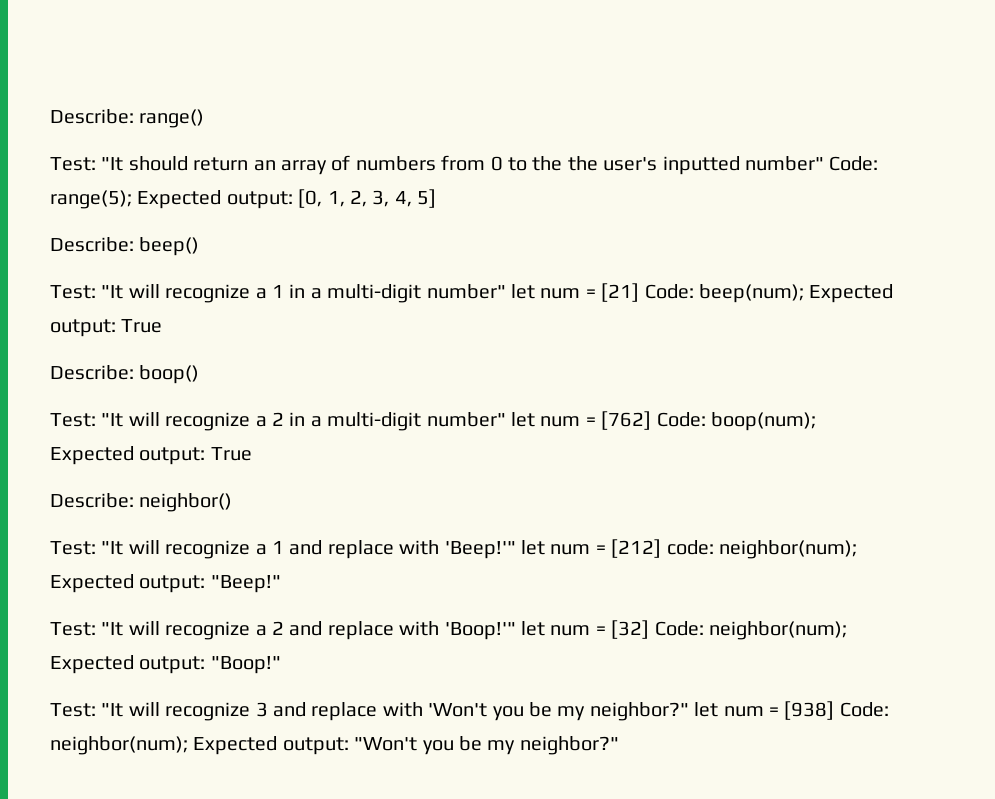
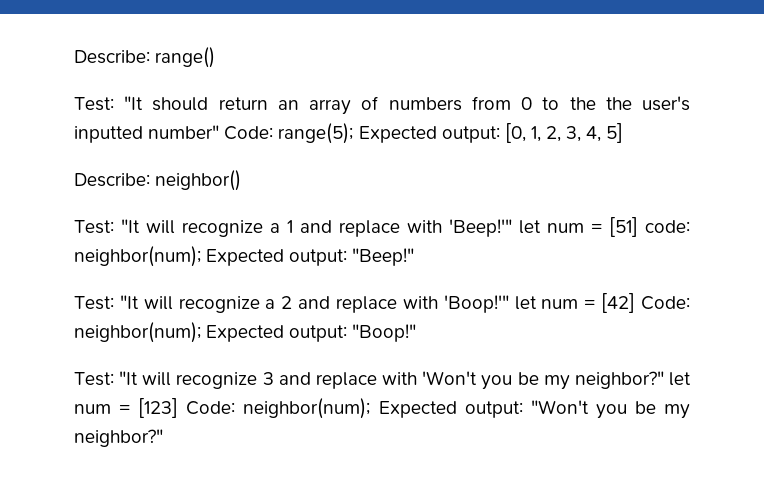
- Describe: beep()
- Test: "It will recognize a 1 in a multi-digit number" let num = [21] Code: beep(num); Expected output: True
- Describe: boop()
- Test: "It will recognize a 2 in a multi-digit number" let num = [762] Code: boop(num); Expected output: True
- Test: "It will recognize a 1 and replace with 'Beep!'" let num = [212] code: neighbor(num); Expected output: "Beep!"
+ Test: "It will recognize a 1 and replace with 'Beep!'" let num = [51] code: neighbor(num); Expected output: "Beep!"
- Test: "It will recognize a 2 and replace with 'Boop!'" let num = [32] Code: neighbor(num); Expected output: "Boop!"
+ Test: "It will recognize a 2 and replace with 'Boop!'" let num = [42] Code: neighbor(num); Expected output: "Boop!"
- Test: "It will recognize 3 and replace with 'Won't you be my neighbor?" let num = [938] Code: neighbor(num); Expected output: "Won't you be my neighbor?"
+ Test: "It will recognize 3 and replace with 'Won't you be my neighbor?" let num = [123] Code: neighbor(num); Expected output: "Won't you be my neighbor?"

